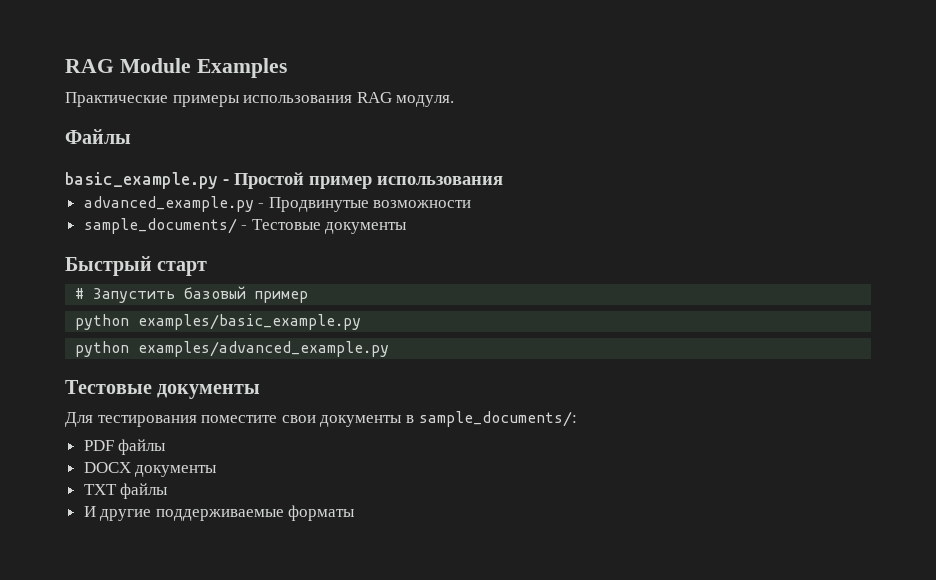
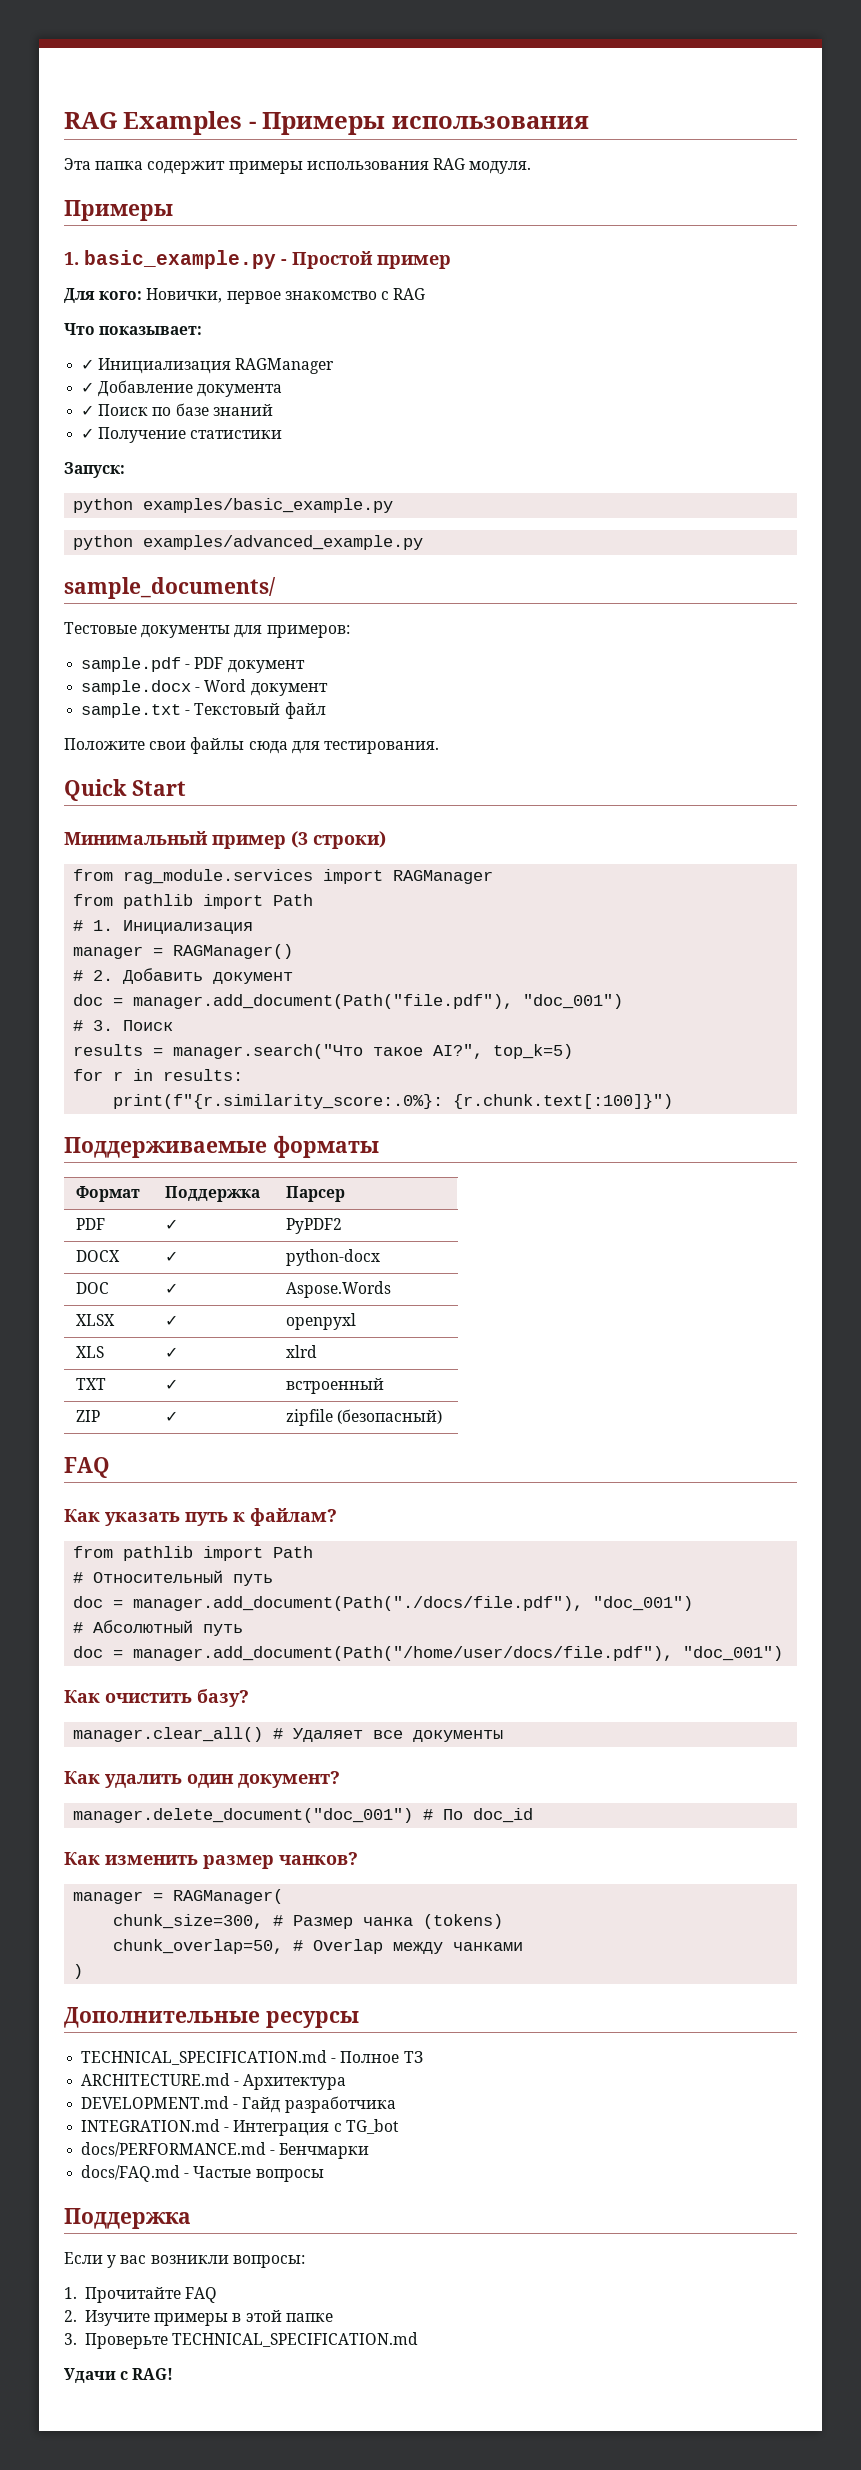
- RAG Module Examples
- Практические примеры использования RAG модуля.
- Файлы
- basic_example.py - Простой пример использования
- advanced_example.py - Продвинутые возможности
- sample_documents/ - Тестовые документы
- Быстрый старт
- # Запустить базовый пример
+ RAG Examples - Примеры использования
+ Эта папка содержит примеры использования RAG модуля.
+ Примеры
+ 1. basic_example.py - Простой пример
+ Для кого: Новички, первое знакомство с RAG
+ Что показывает:
+ ✓ Инициализация RAGManager
+ ✓ Добавление документа
+ ✓ Поиск по базе знаний
+ ✓ Получение статистики
+ Запуск:
  python examples/advanced_example.py
- Тестовые документы
- Для тестирования поместите свои документы в sample_documents/:
- PDF файлы
- DOCX документы
- TXT файлы
- И другие поддерживаемые форматы
+ sample_documents/
+ Тестовые документы для примеров:
+ sample.pdf - PDF документ
+ sample.docx - Word документ
+ sample.txt - Текстовый файл
+ Положите свои файлы сюда для тестирования.
+ Quick Start
+ Минимальный пример (3 строки)
+ from rag_module.services import RAGManager
+ from pathlib import Path
+ # 1. Инициализация
+ manager = RAGManager()
+ # 2. Добавить документ
+ doc = manager.add_document(Path("file.pdf"), "doc_001")
+ # 3. Поиск
+ results = manager.search("Что такое AI?", top_k=5)
+ for r in results:
+ print(f"{r.similarity_score:.0%}: {r.chunk.text[:100]}")
+ Поддерживаемые форматы
+ Формат | Поддержка | Парсер
+ PDF | ✓ | PyPDF2
+ DOCX | ✓ | python-docx
+ DOC | ✓ | Aspose.Words
+ XLSX | ✓ | openpyxl
+ XLS | ✓ | xlrd
+ TXT | ✓ | встроенный
+ ZIP | ✓ | zipfile (безопасный)
+ FAQ
+ Как указать путь к файлам?
+ from pathlib import Path
+ # Относительный путь
+ doc = manager.add_document(Path("./docs/file.pdf"), "doc_001")
+ # Абсолютный путь
+ doc = manager.add_document(Path("/home/user/docs/file.pdf"), "doc_001")
+ Как очистить базу?
+ manager.clear_all() # Удаляет все документы
+ Как удалить один документ?
+ manager.delete_document("doc_001") # По doc_id
+ Как изменить размер чанков?
+ manager = RAGManager(
+ chunk_size=300, # Размер чанка (tokens)
+ chunk_overlap=50, # Overlap между чанками
+ )
+ Дополнительные ресурсы
+ TECHNICAL_SPECIFICATION.md - Полное ТЗ
+ ARCHITECTURE.md - Архитектура
+ DEVELOPMENT.md - Гайд разработчика
+ INTEGRATION.md - Интеграция с TG_bot
+ docs/PERFORMANCE.md - Бенчмарки
+ docs/FAQ.md - Частые вопросы
+ Поддержка
+ Если у вас возникли вопросы:
+ 1. Прочитайте FAQ
+ 2. Изучите примеры в этой папке
+ 3. Проверьте TECHNICAL_SPECIFICATION.md
+ Удачи с RAG!

